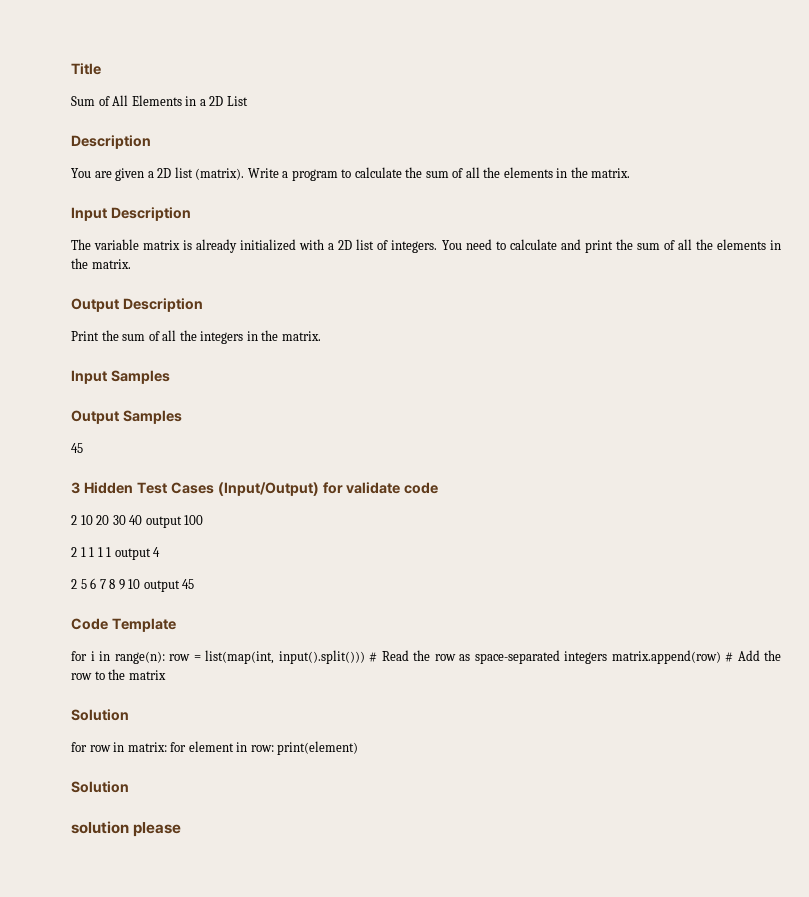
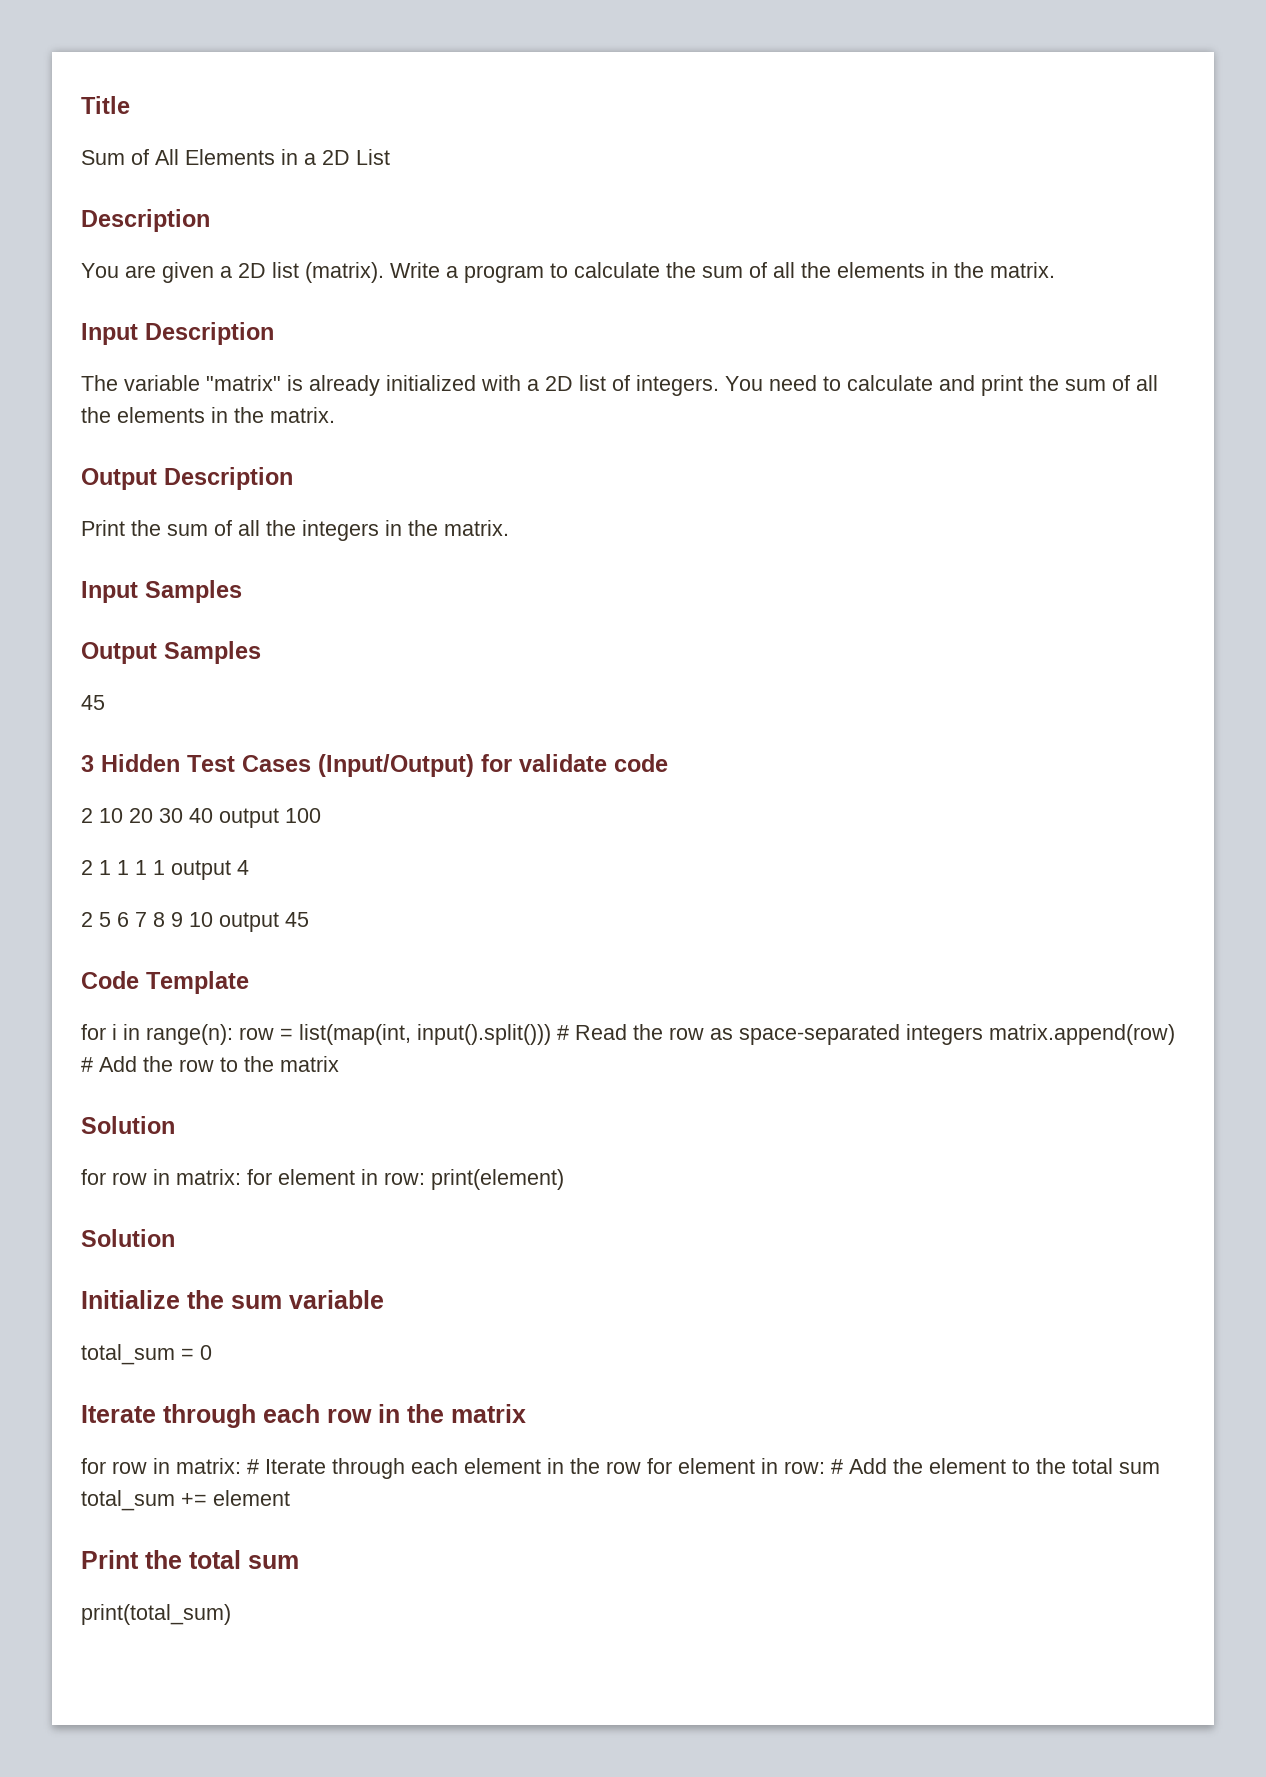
- The variable matrix is already initialized with a 2D list of integers.
+ The variable "matrix" is already initialized with a 2D list of integers.
- solution please
+ Initialize the sum variable
+ total_sum = 0
+ Iterate through each row in the matrix
+ for row in matrix: # Iterate through each element in the row for element in row: # Add the element to the total sum total_sum += element
+ Print the total sum
+ print(total_sum)

